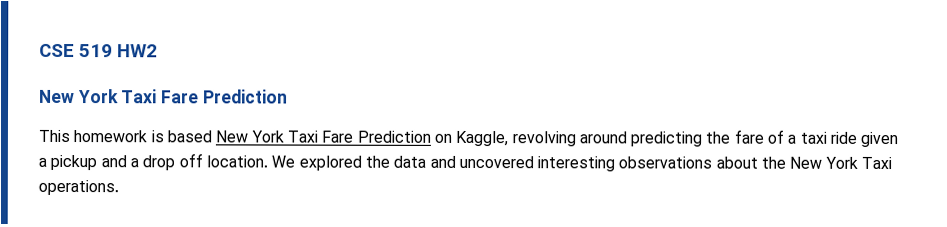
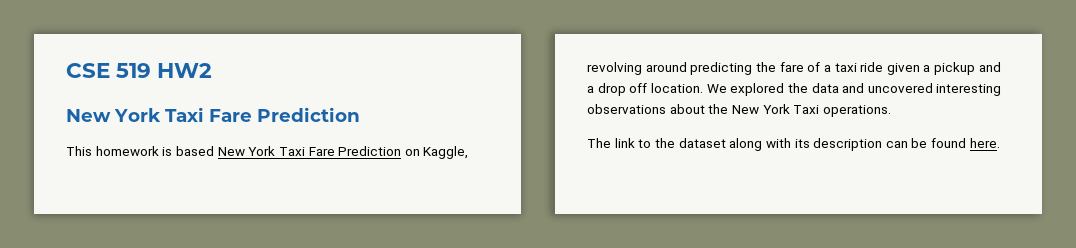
+ The link to the dataset along with its description can be found here.

